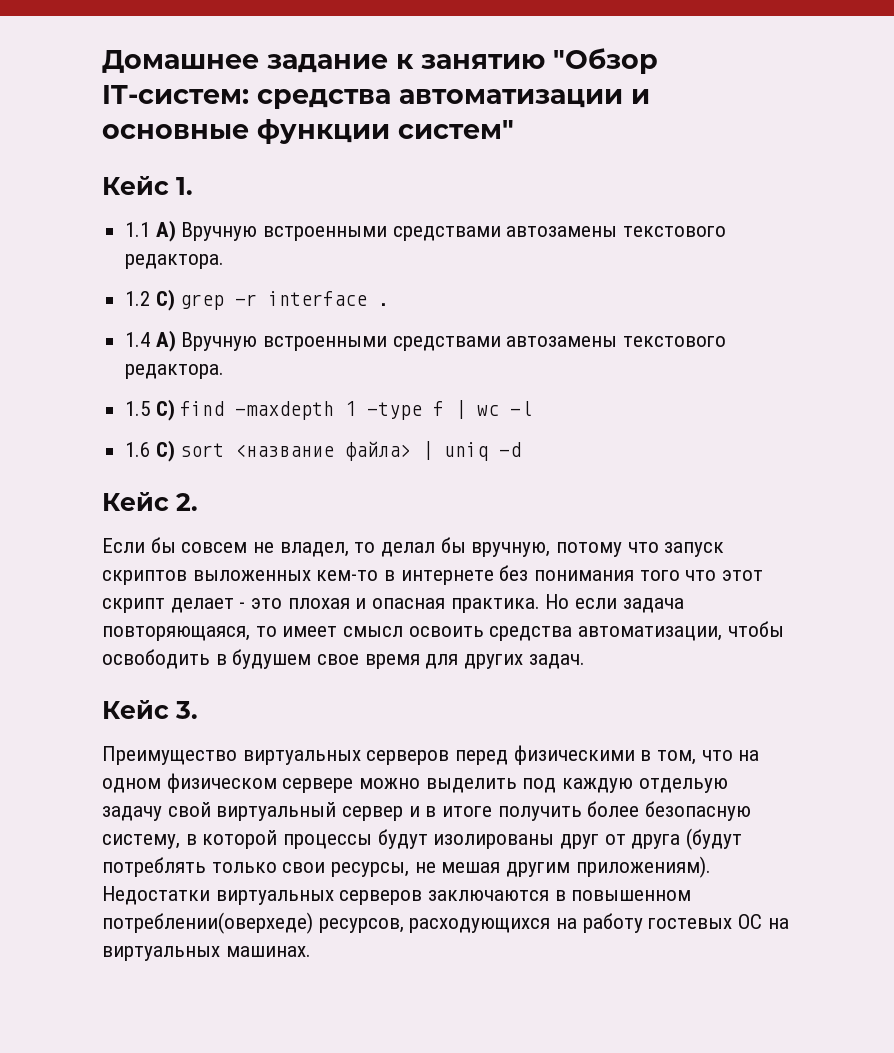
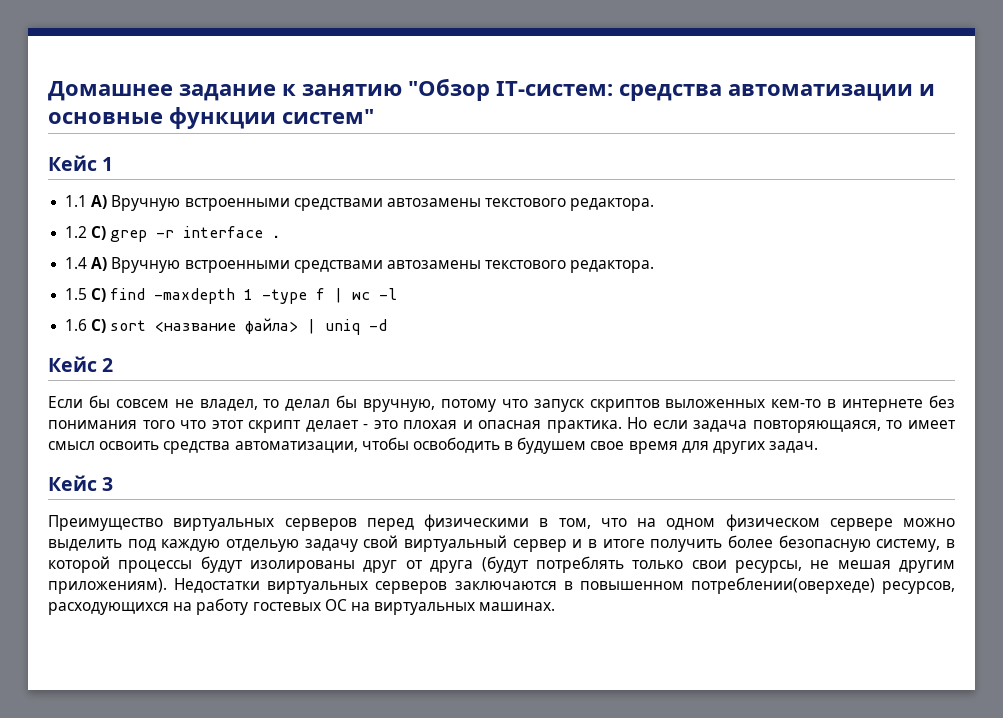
- Кейс 1.
+ Кейс 1
- Кейс 2.
+ Кейс 2
- Кейс 3.
+ Кейс 3

